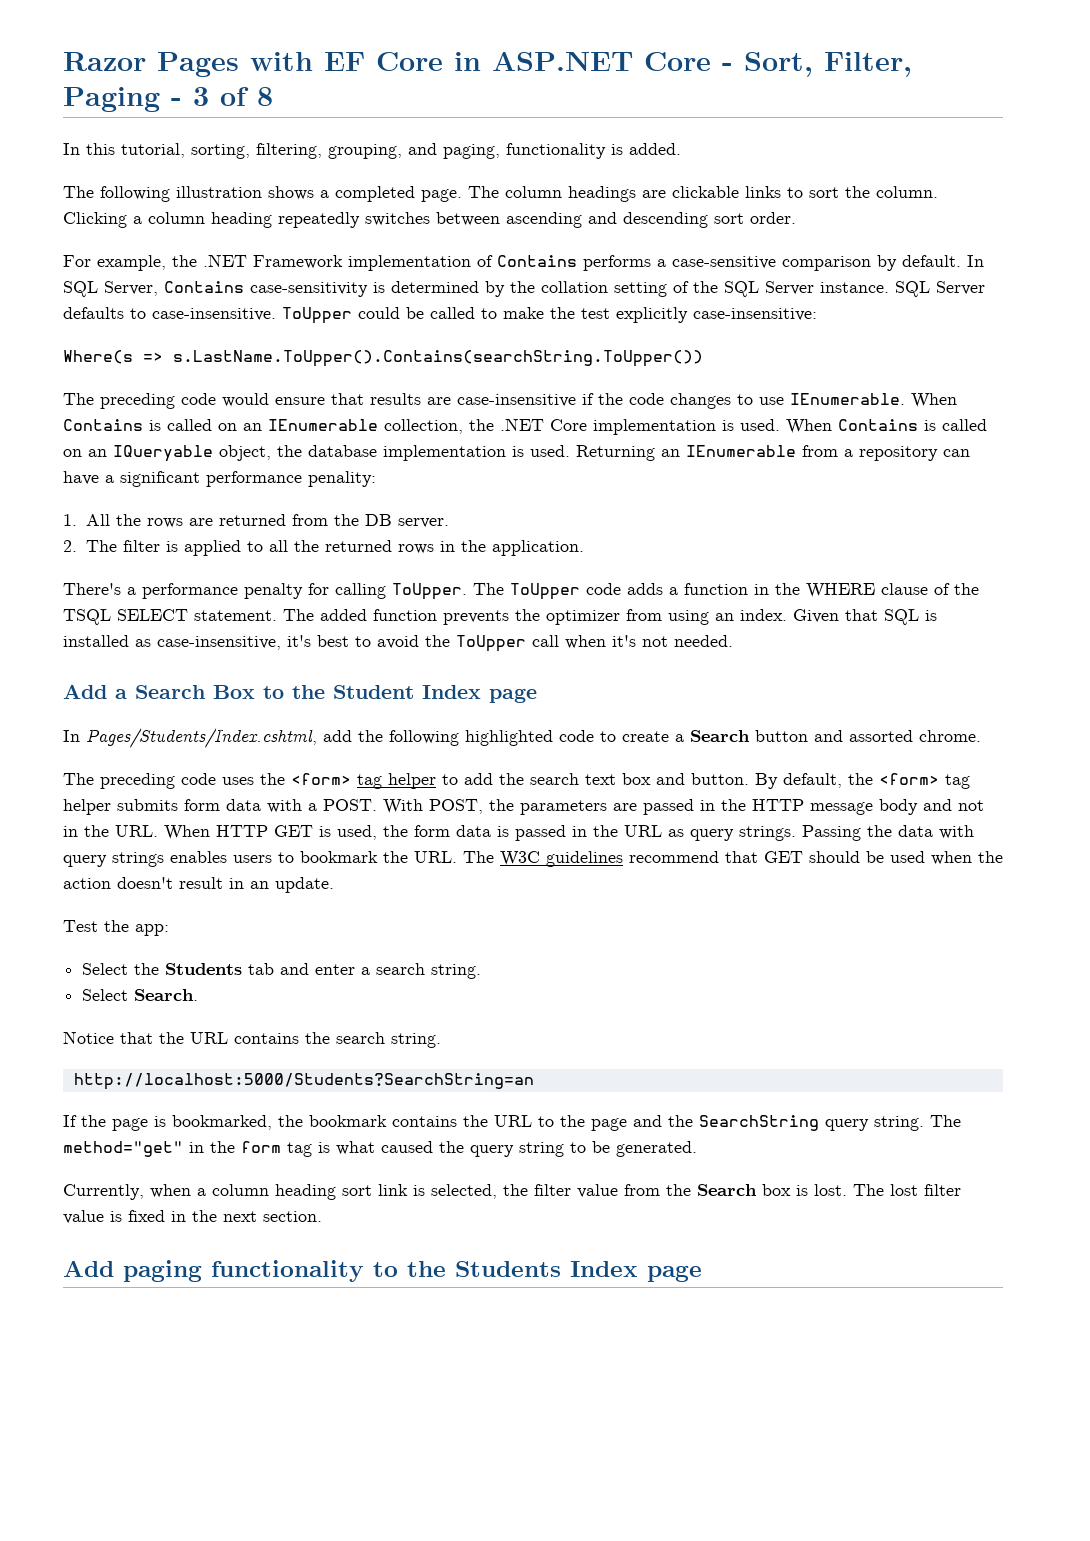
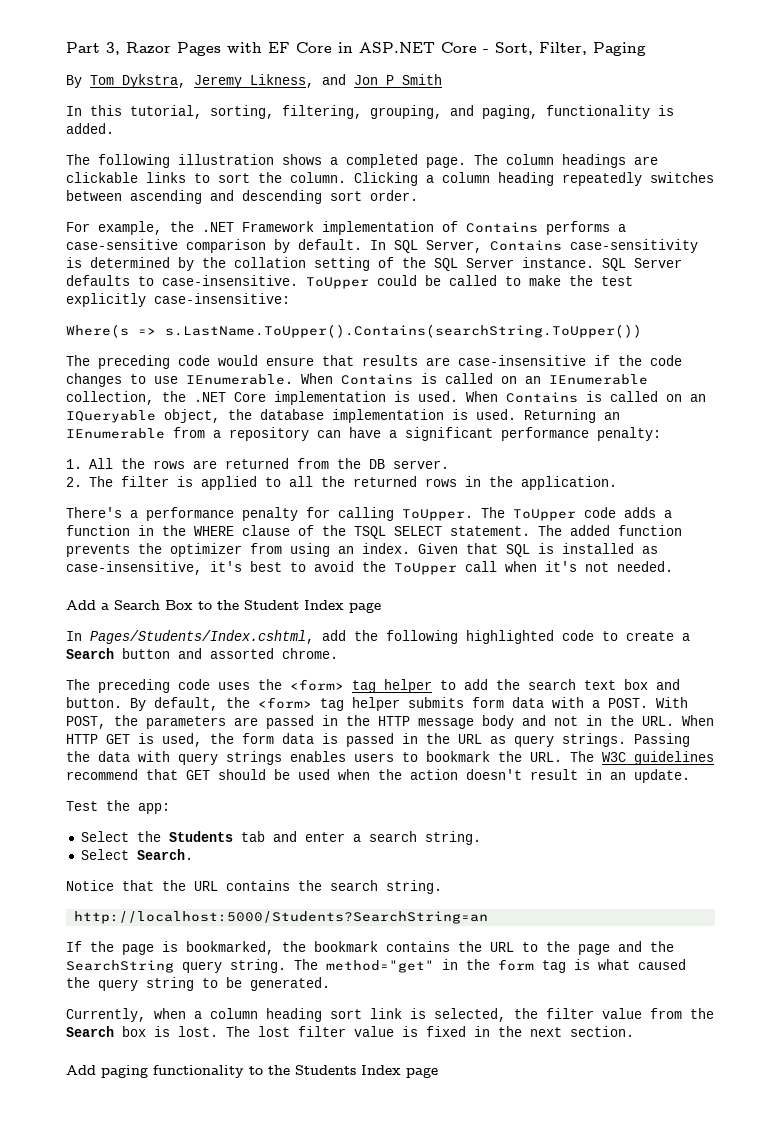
- Razor Pages with EF Core in ASP.NET Core - Sort, Filter, Paging - 3 of 8
+ Part 3, Razor Pages with EF Core in ASP.NET Core - Sort, Filter, Paging
+ By Tom Dykstra, Jeremy Likness, and Jon P Smith
- Returning an IEnumerable from a repository can have a significant performance penality:
+ Returning an IEnumerable from a repository can have a significant performance penalty:

